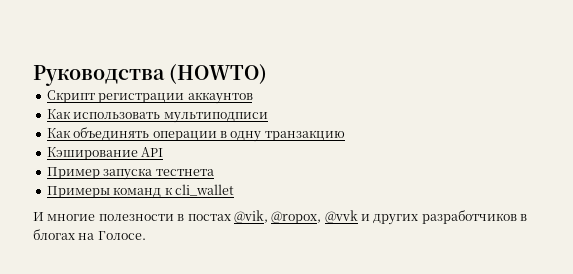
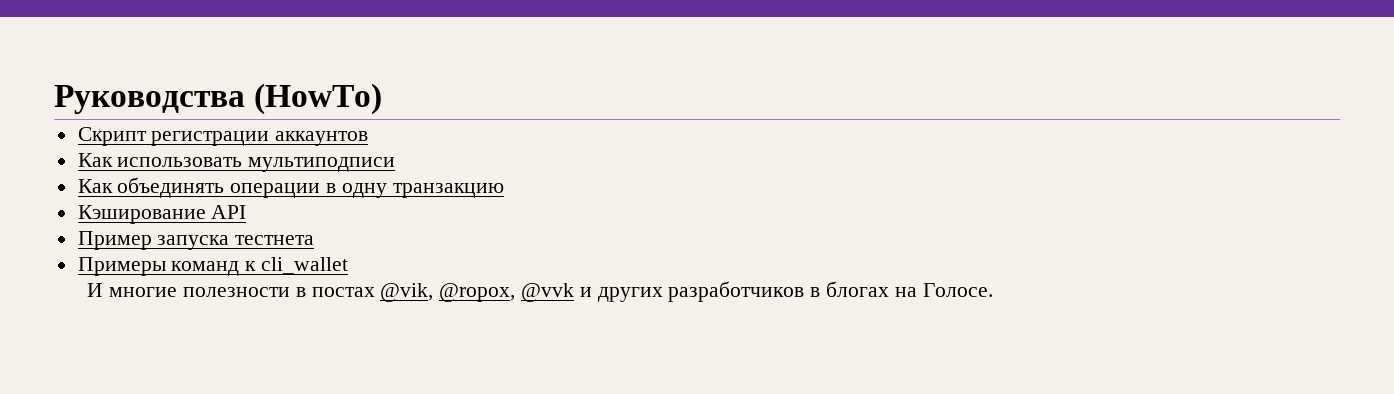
- Руководства (HOWTO)
+ Руководства (HowTo)

